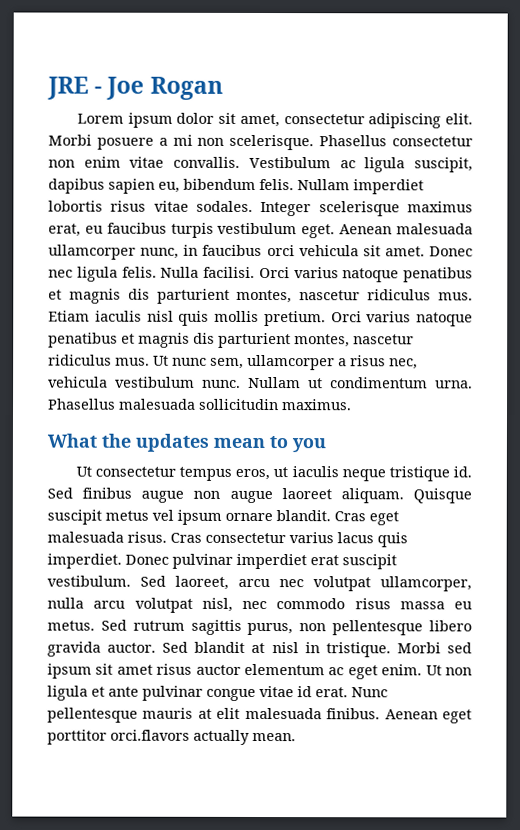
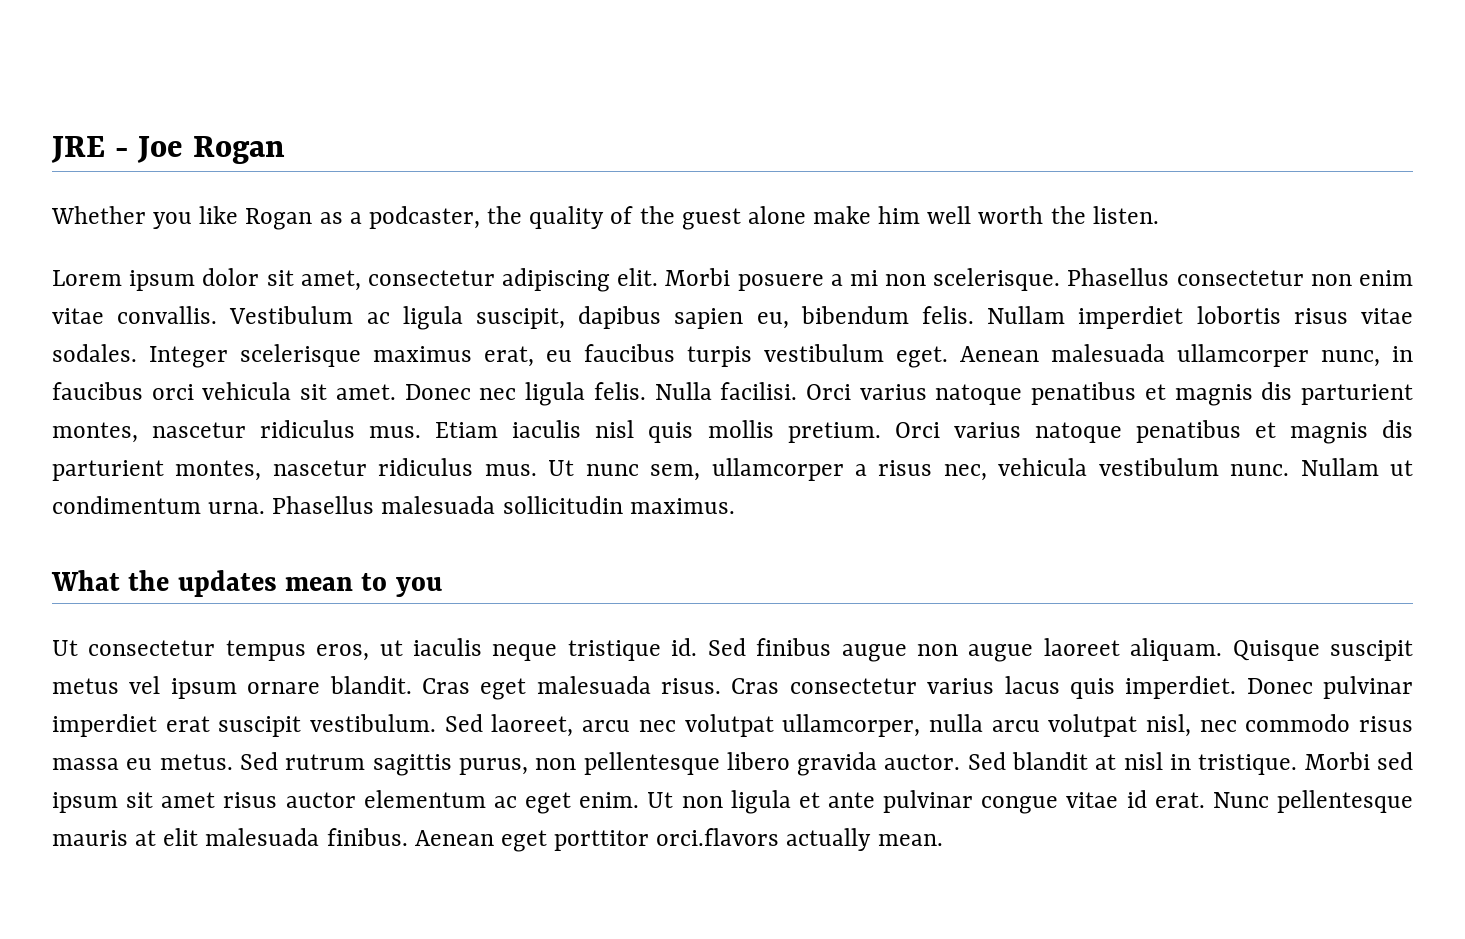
+ Whether you like Rogan as a podcaster, the quality of the guest alone make him well worth the listen.

